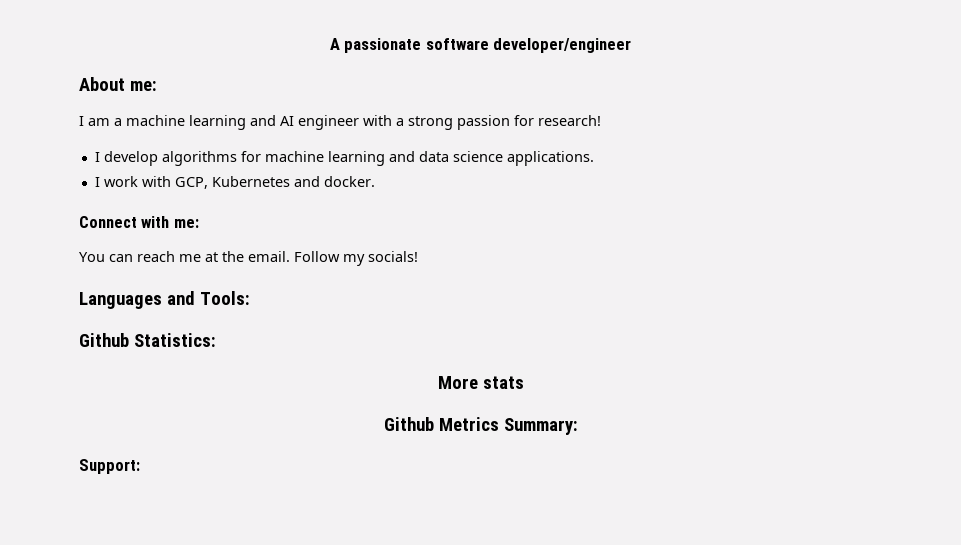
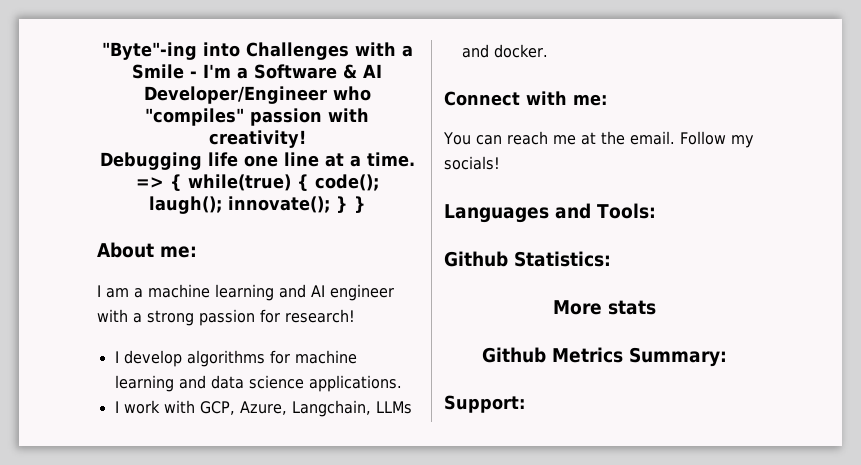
- A passionate software developer/engineer
+ "Byte"-ing into Challenges with a Smile - I'm a Software & AI Developer/Engineer who "compiles" passion with creativity!
+ Debugging life one line at a time. => { while(true) { code(); laugh(); innovate(); } }
- I work with GCP, Kubernetes and docker.
+ I work with GCP, Azure, Langchain, LLMs and docker.

